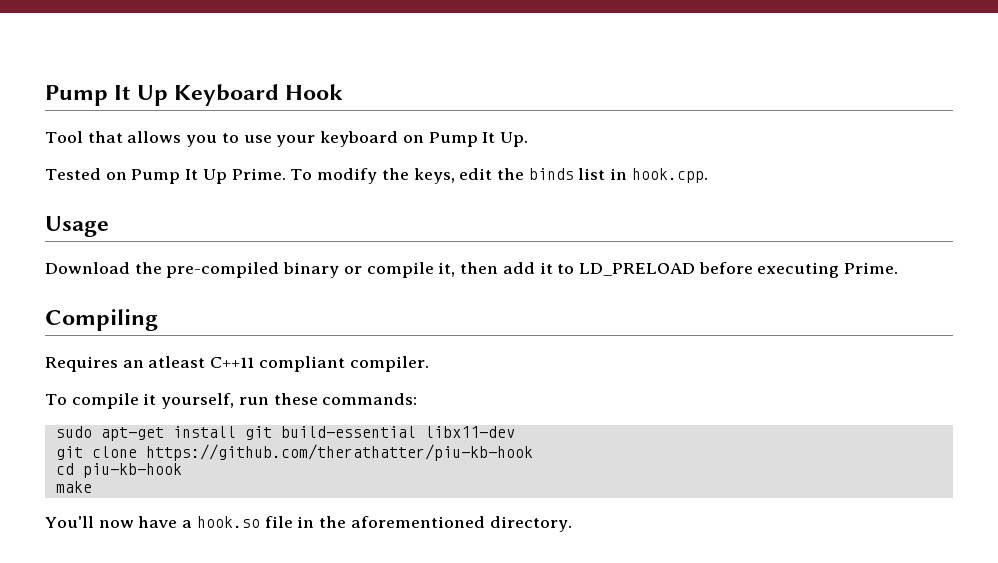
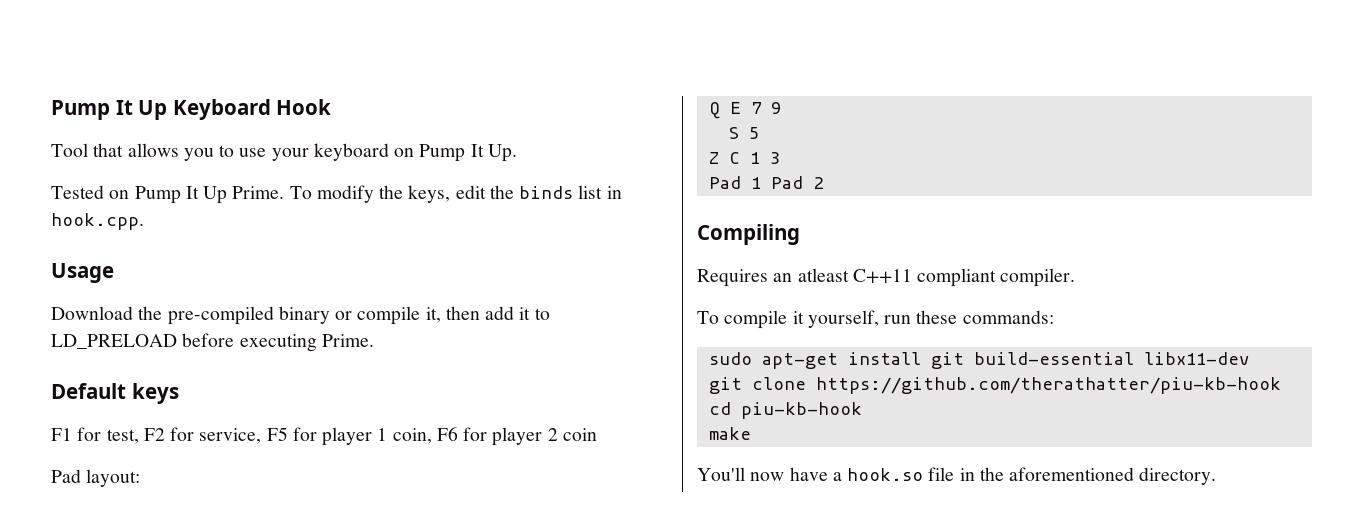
+ Default keys
+ F1 for test, F2 for service, F5 for player 1 coin, F6 for player 2 coin
+ Pad layout:
+ Q E 7 9
+ S 5
+ Z C 1 3
+ Pad 1 Pad 2

